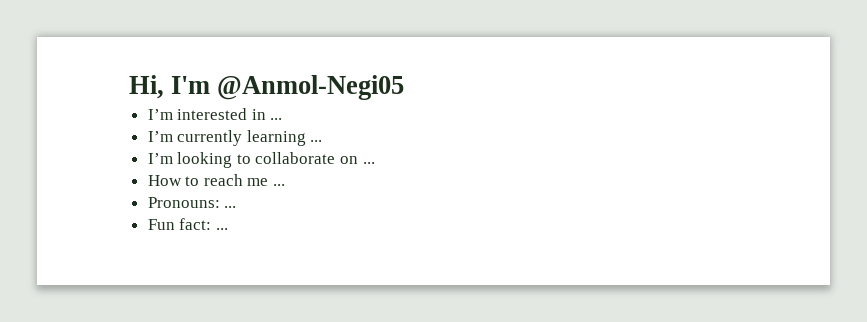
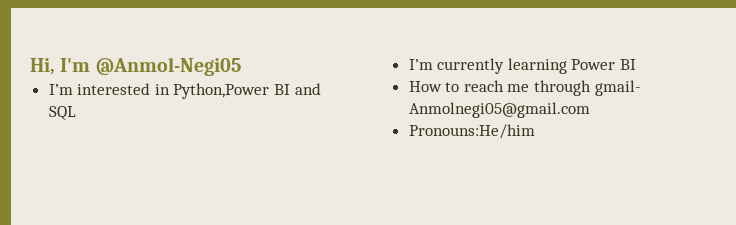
- I’m interested in ...
+ I’m interested in Python,Power BI and SQL
- I’m currently learning ...
- I’m looking to collaborate on ...
- How to reach me ...
- Pronouns: ...
- Fun fact: ...
+ I’m currently learning Power BI
+ How to reach me through gmail- Anmolnegi05@gmail.com
+ Pronouns:He/him

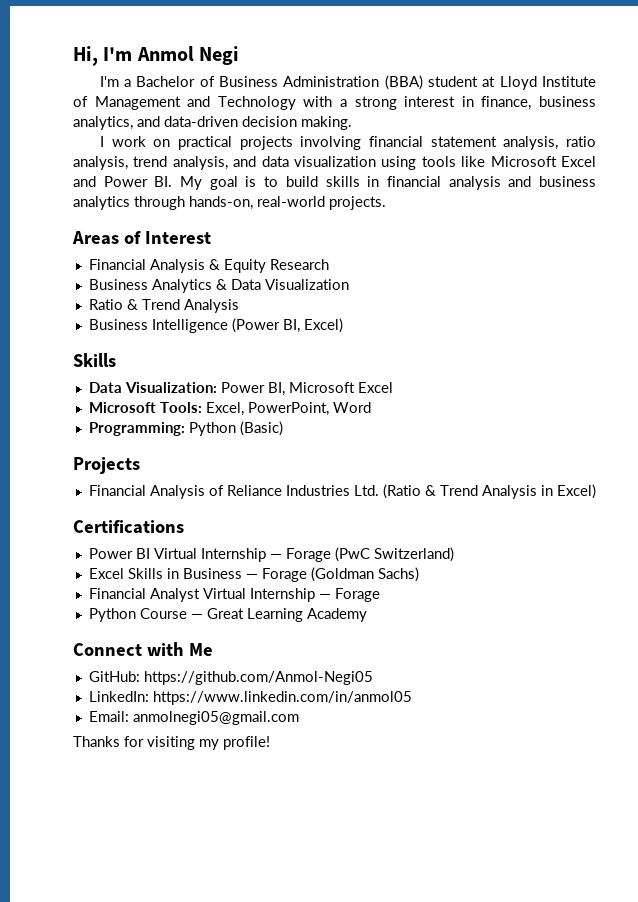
- Hi, I'm @Anmol-Negi05
- I’m interested in Python,Power BI and SQL
- I’m currently learning Power BI
- How to reach me through gmail- Anmolnegi05@gmail.com
- Pronouns:He/him
+ Hi, I'm Anmol Negi
+ I'm a Bachelor of Business Administration (BBA) student at Lloyd Institute of Management and Technology with a strong interest in finance, business analytics, and data-driven decision making.
+ I work on practical projects involving financial statement analysis, ratio analysis, trend analysis, and data visualization using tools like Microsoft Excel and Power BI. My goal is to build skills in financial analysis and business analytics through hands-on, real-world projects.
+ Areas of Interest
+ Financial Analysis & Equity Research
+ Business Analytics & Data Visualization
+ Ratio & Trend Analysis
+ Business Intelligence (Power BI, Excel)
+ Skills
+ Data Visualization: Power BI, Microsoft Excel
+ Microsoft Tools: Excel, PowerPoint, Word
+ Programming: Python (Basic)
+ Projects
+ Financial Analysis of Reliance Industries Ltd. (Ratio & Trend Analysis in Excel)
+ Certifications
+ Power BI Virtual Internship — Forage (PwC Switzerland)
+ Excel Skills in Business — Forage (Goldman Sachs)
+ Financial Analyst Virtual Internship — Forage
+ Python Course — Great Learning Academy
+ Connect with Me
+ GitHub: https://github.com/Anmol-Negi05
+ LinkedIn: https://www.linkedin.com/in/anmol05
+ Email: anmolnegi05@gmail.com
+ Thanks for visiting my profile!

